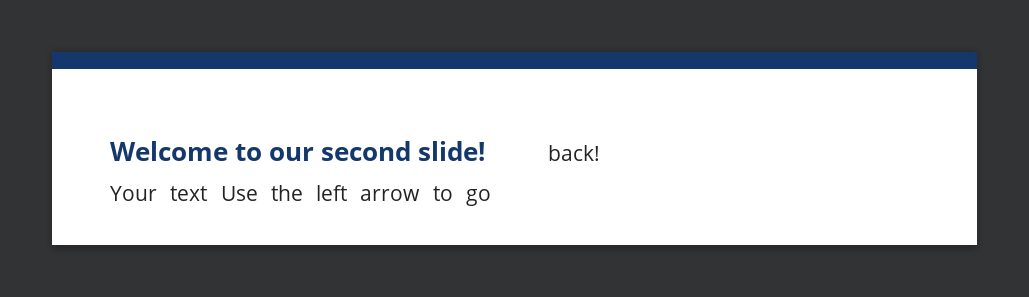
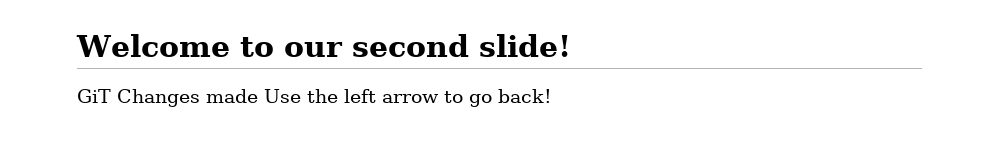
- Your text Use the left arrow to go back!
+ GiT Changes made Use the left arrow to go back!

